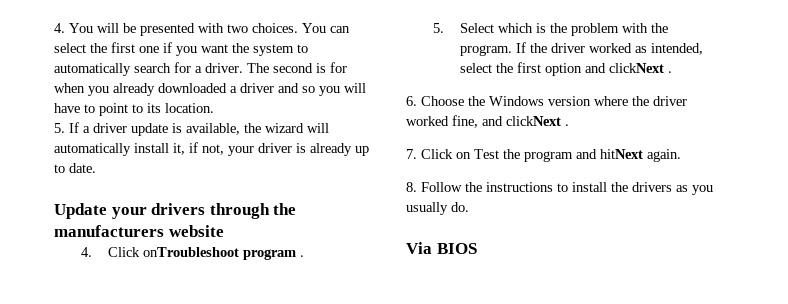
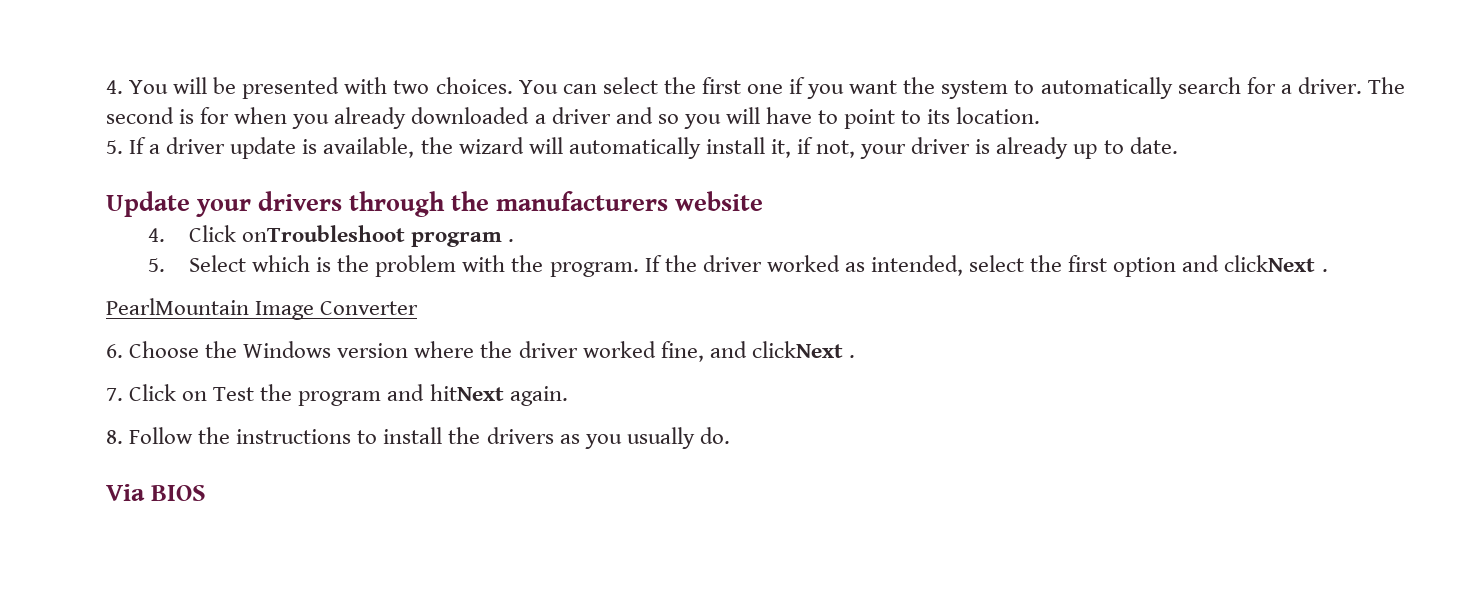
+ PearlMountain Image Converter

